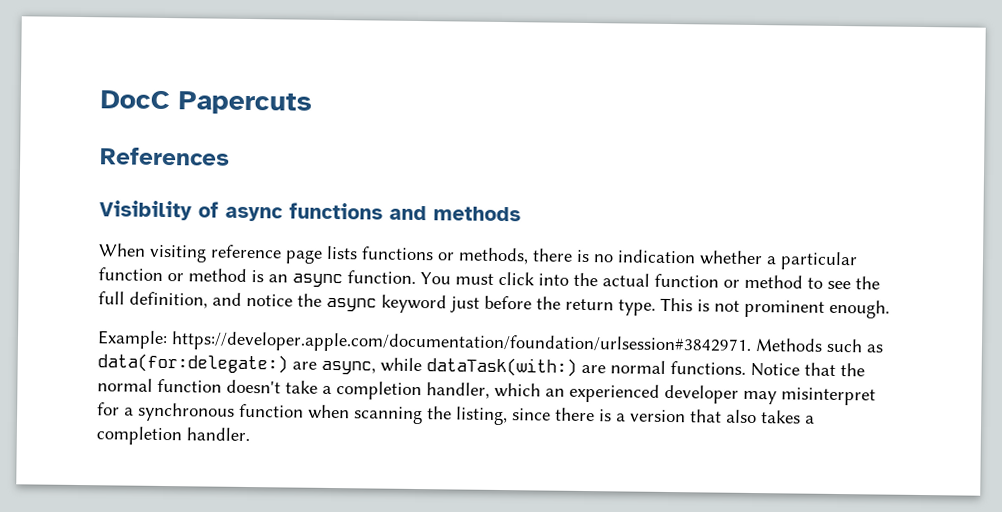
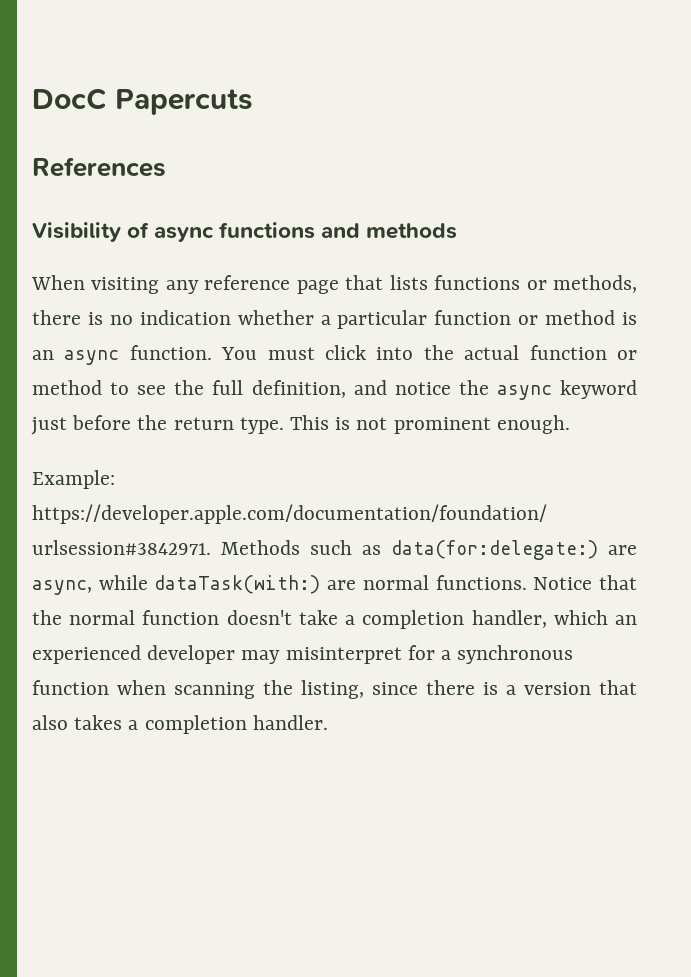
- When visiting reference page lists functions or methods, there is no indication whether a particular function or method is an async function.
+ When visiting any reference page that lists functions or methods, there is no indication whether a particular function or method is an async function.

